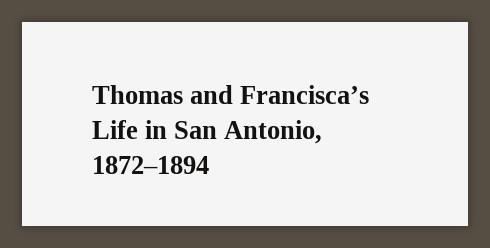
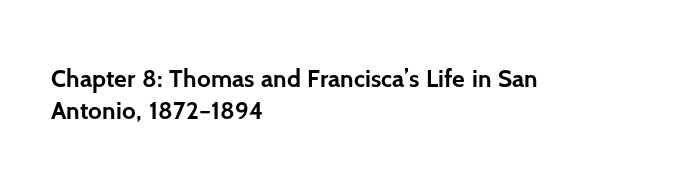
- Thomas and Francisca’s Life in San Antonio, 1872–1894
+ Chapter 8: Thomas and Francisca’s Life in San Antonio, 1872–1894

